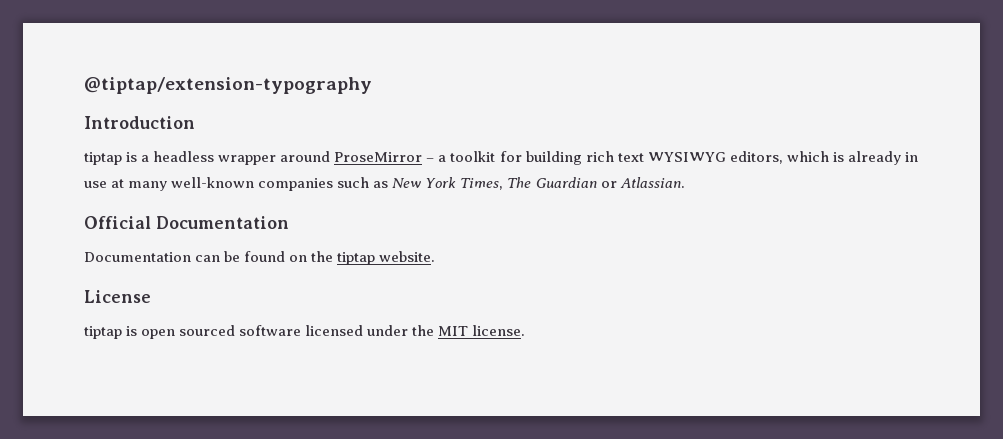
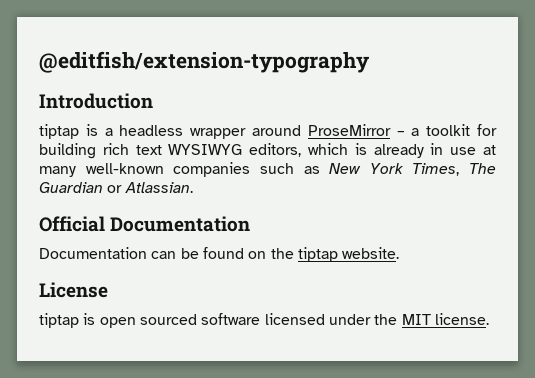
- @tiptap/extension-typography
+ @editfish/extension-typography

